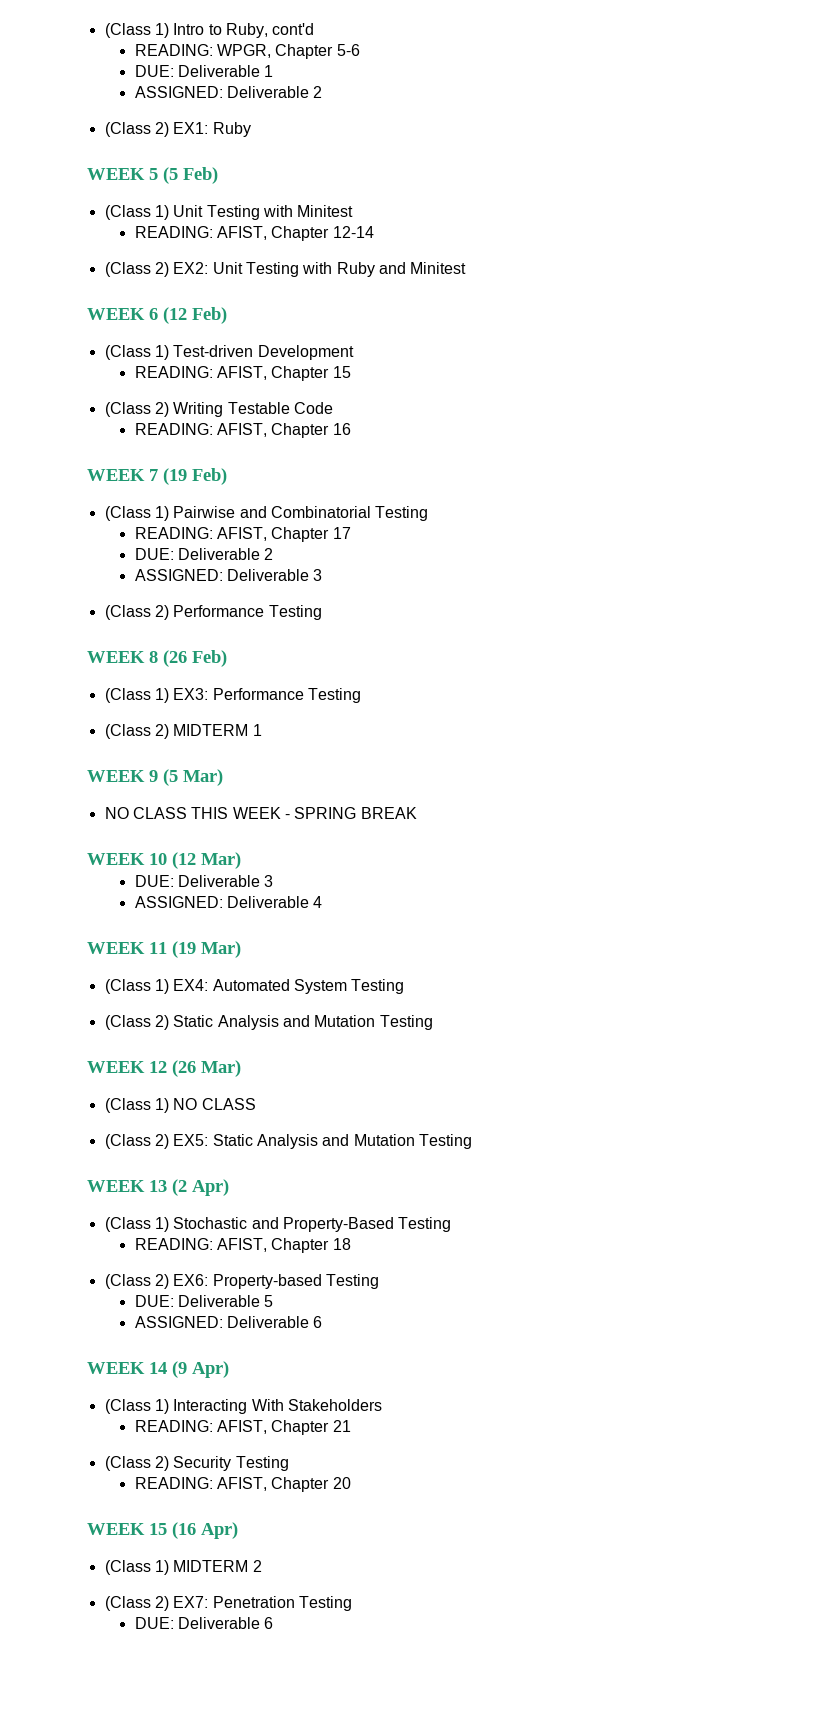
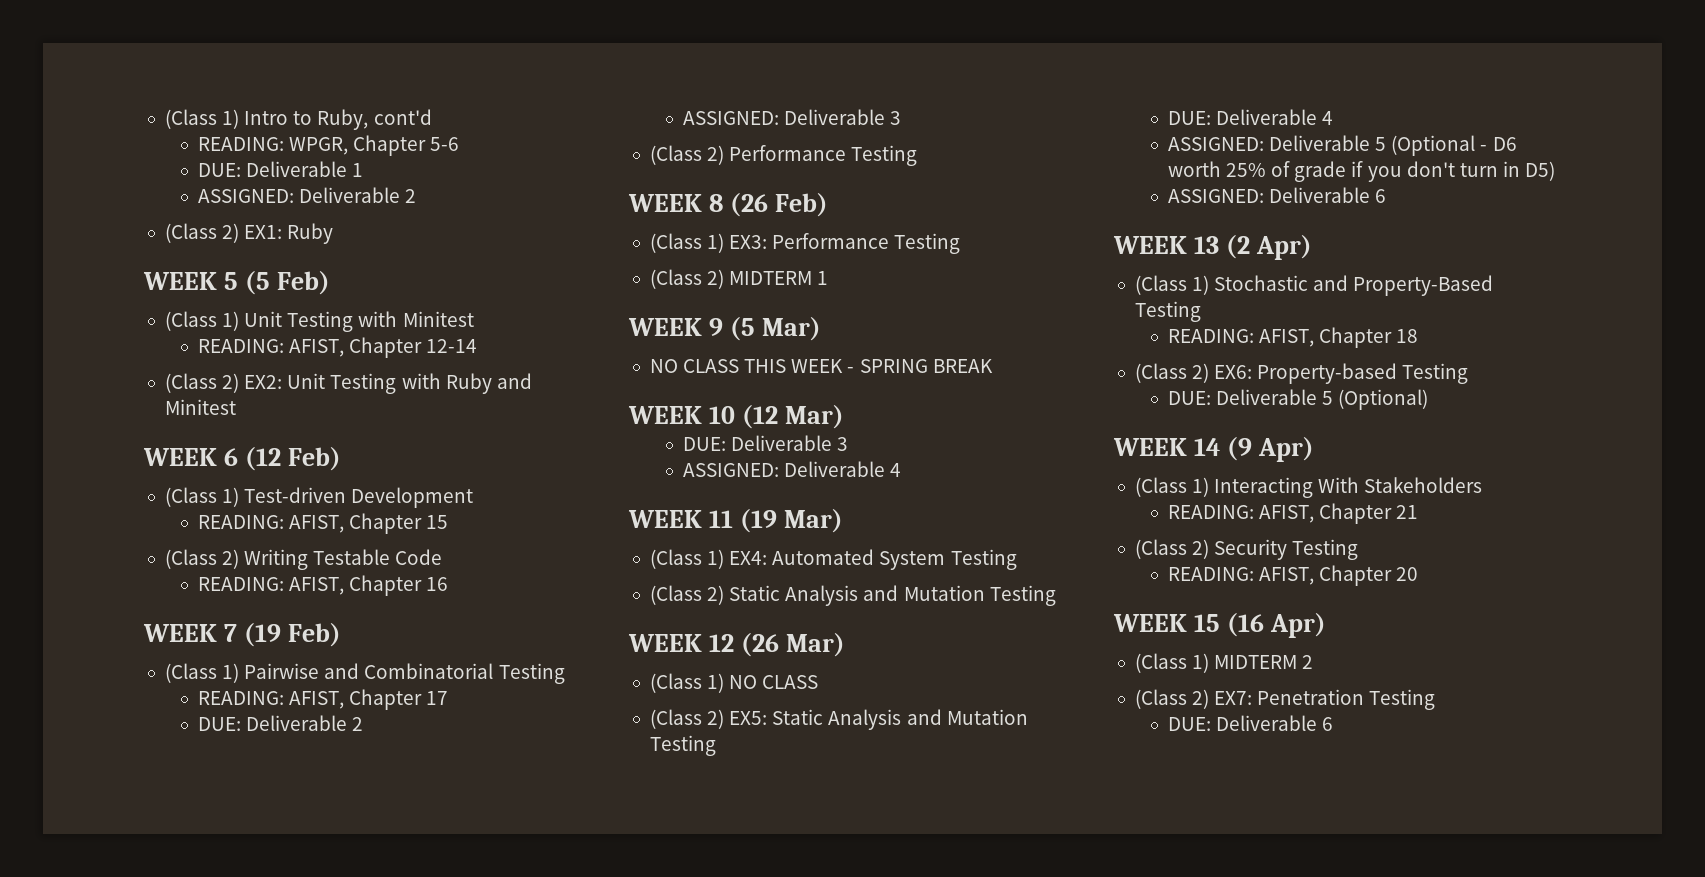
+ DUE: Deliverable 4
+ ASSIGNED: Deliverable 5 (Optional - D6 worth 25% of grade if you don't turn in D5)
+ ASSIGNED: Deliverable 6
- DUE: Deliverable 5
- ASSIGNED: Deliverable 6
+ DUE: Deliverable 5 (Optional)

